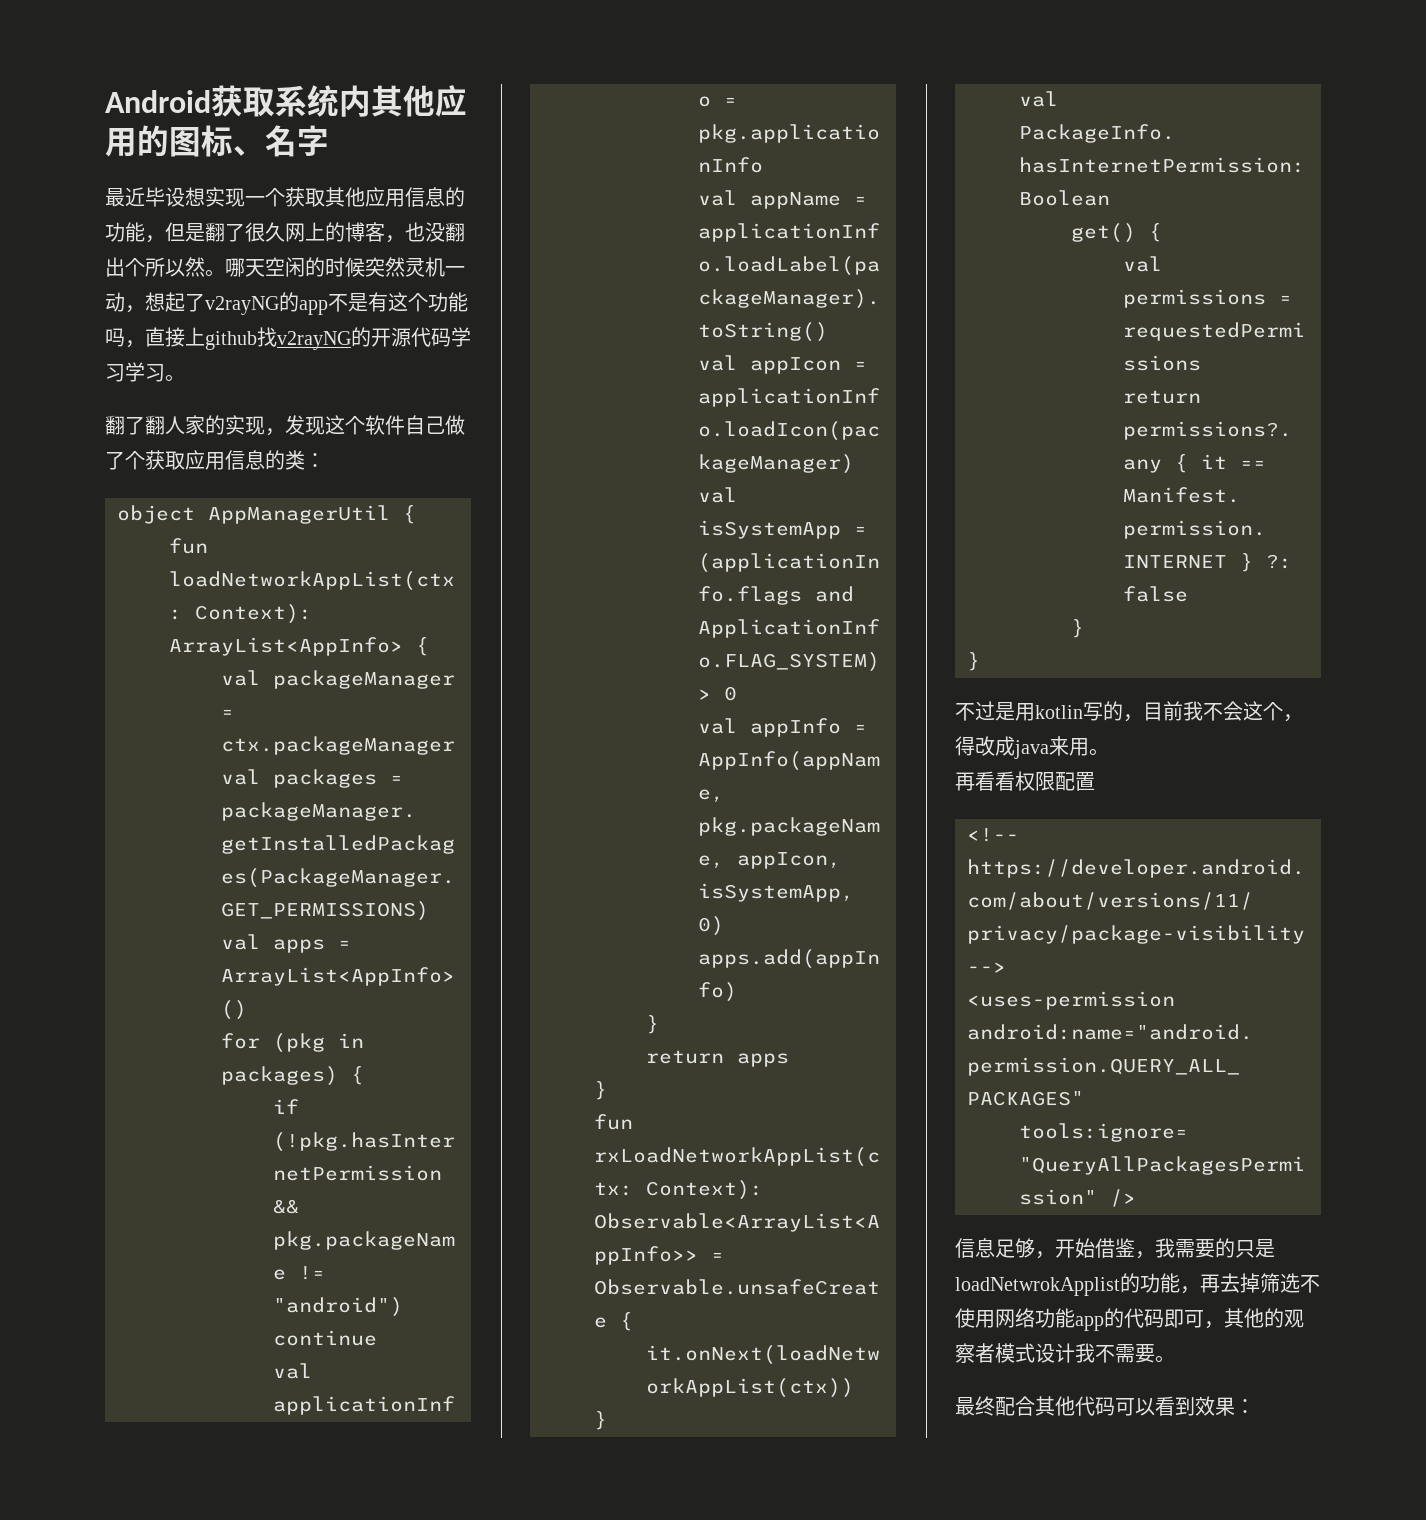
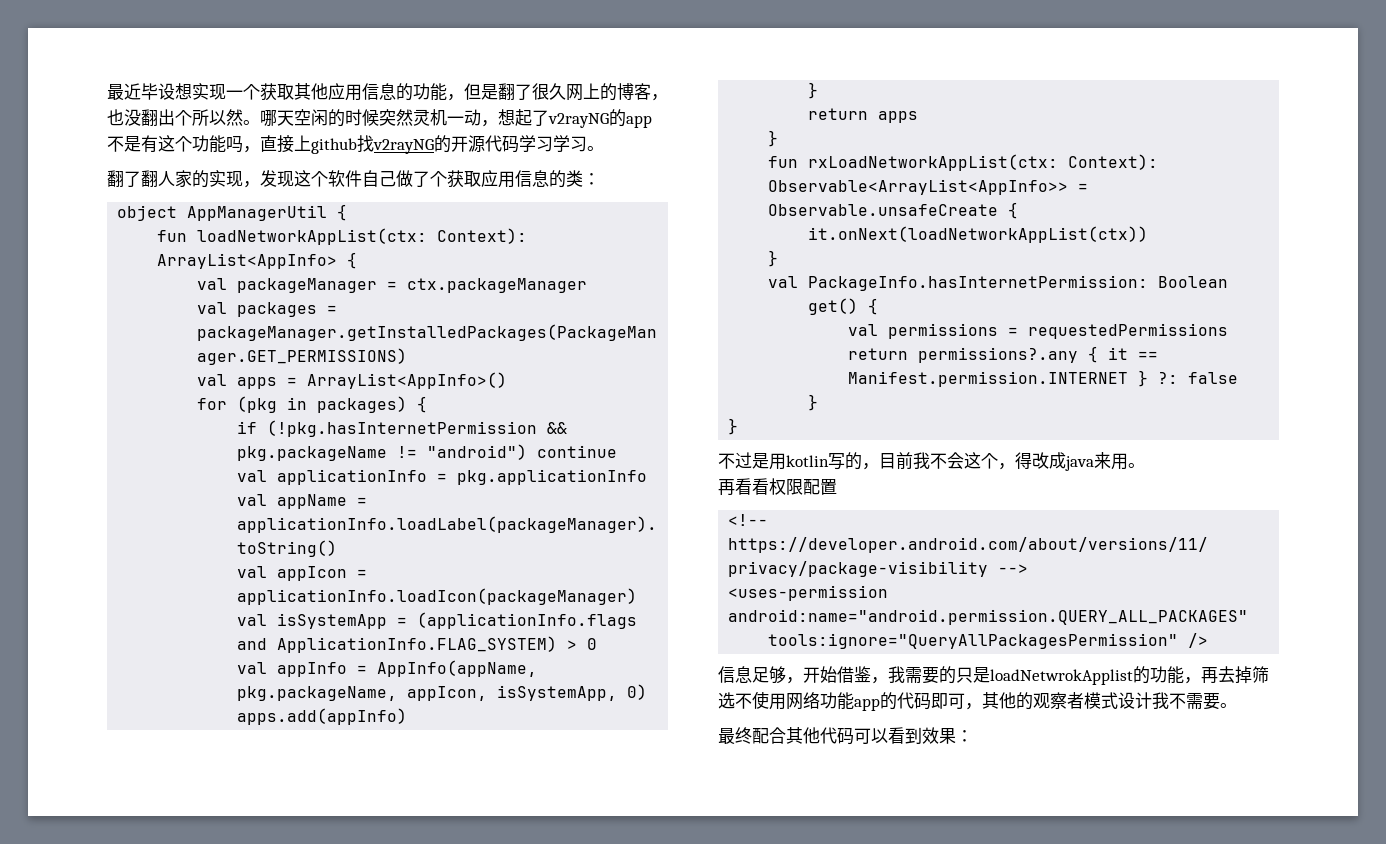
- Android获取系统内其他应用的图标、名字

